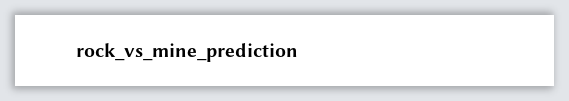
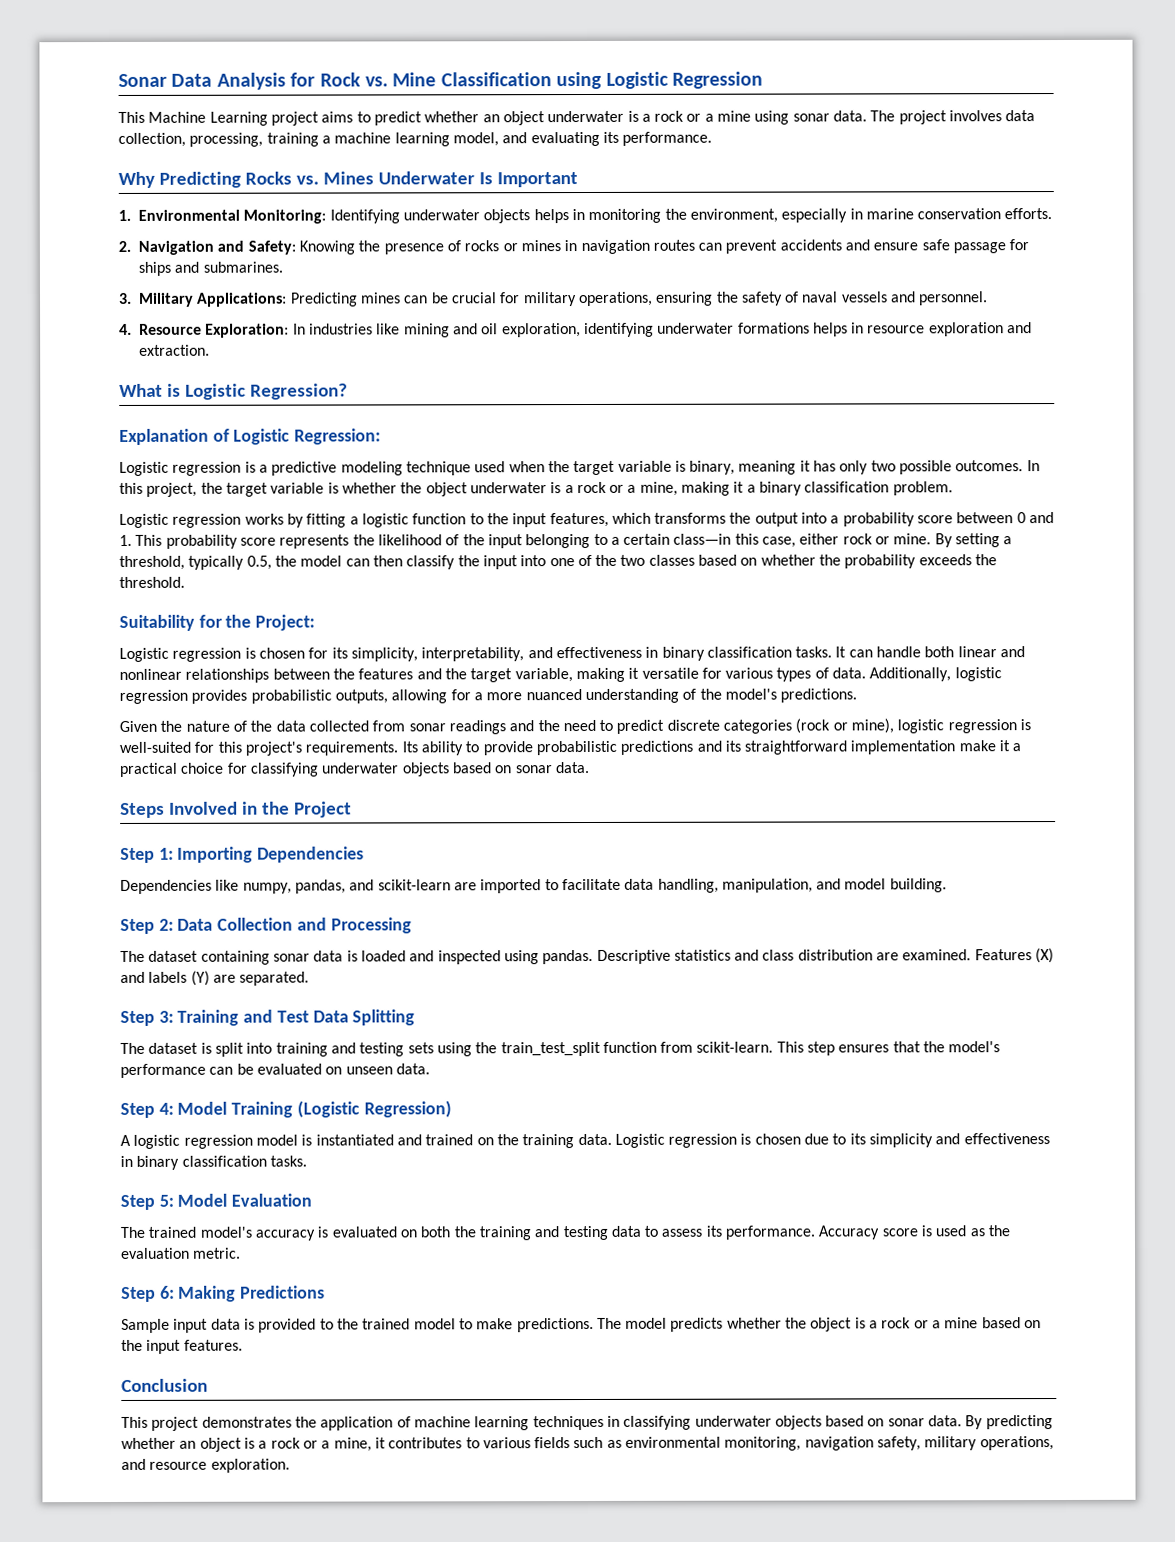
- rock_vs_mine_prediction
+ Sonar Data Analysis for Rock vs. Mine Classification using Logistic Regression
+ This Machine Learning project aims to predict whether an object underwater is a rock or a mine using sonar data. The project involves data collection, processing, training a machine learning model, and evaluating its performance.
+ Why Predicting Rocks vs. Mines Underwater Is Important
+ 1. Environmental Monitoring: Identifying underwater objects helps in monitoring the environment, especially in marine conservation efforts.
+ 2. Navigation and Safety: Knowing the presence of rocks or mines in navigation routes can prevent accidents and ensure safe passage for ships and submarines.
+ 3. Military Applications: Predicting mines can be crucial for military operations, ensuring the safety of naval vessels and personnel.
+ 4. Resource Exploration: In industries like mining and oil exploration, identifying underwater formations helps in resource exploration and extraction.
+ What is Logistic Regression?
+ Explanation of Logistic Regression:
+ Logistic regression is a predictive modeling technique used when the target variable is binary, meaning it has only two possible outcomes. In this project, the target variable is whether the object underwater is a rock or a mine, making it a binary classification problem.
+ Logistic regression works by fitting a logistic function to the input features, which transforms the output into a probability score between 0 and 1. This probability score represents the likelihood of the input belonging to a certain class—in this case, either rock or mine. By setting a threshold, typically 0.5, the model can then classify the input into one of the two classes based on whether the probability exceeds the threshold.
+ Suitability for the Project:
+ Logistic regression is chosen for its simplicity, interpretability, and effectiveness in binary classification tasks. It can handle both linear and nonlinear relationships between the features and the target variable, making it versatile for various types of data. Additionally, logistic regression provides probabilistic outputs, allowing for a more nuanced understanding of the model's predictions.
+ Given the nature of the data collected from sonar readings and the need to predict discrete categories (rock or mine), logistic regression is well-suited for this project's requirements. Its ability to provide probabilistic predictions and its straightforward implementation make it a practical choice for classifying underwater objects based on sonar data.
+ Steps Involved in the Project
+ Step 1: Importing Dependencies
+ Dependencies like numpy, pandas, and scikit-learn are imported to facilitate data handling, manipulation, and model building.
+ Step 2: Data Collection and Processing
+ The dataset containing sonar data is loaded and inspected using pandas. Descriptive statistics and class distribution are examined. Features (X) and labels (Y) are separated.
+ Step 3: Training and Test Data Splitting
+ The dataset is split into training and testing sets using the train_test_split function from scikit-learn. This step ensures that the model's performance can be evaluated on unseen data.
+ Step 4: Model Training (Logistic Regression)
+ A logistic regression model is instantiated and trained on the training data. Logistic regression is chosen due to its simplicity and effectiveness in binary classification tasks.
+ Step 5: Model Evaluation
+ The trained model's accuracy is evaluated on both the training and testing data to assess its performance. Accuracy score is used as the evaluation metric.
+ Step 6: Making Predictions
+ Sample input data is provided to the trained model to make predictions. The model predicts whether the object is a rock or a mine based on the input features.
+ Conclusion
+ This project demonstrates the application of machine learning techniques in classifying underwater objects based on sonar data. By predicting whether an object is a rock or a mine, it contributes to various fields such as environmental monitoring, navigation safety, military operations, and resource exploration.

